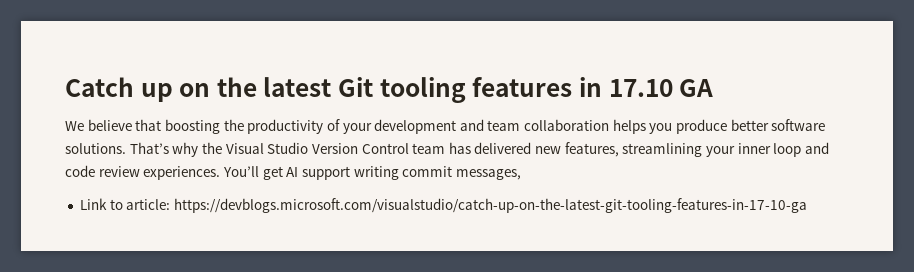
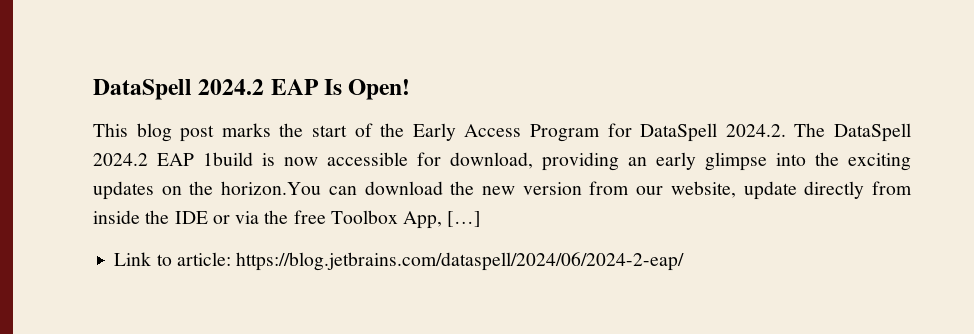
- Catch up on the latest Git tooling features in 17.10 GA
- We believe that boosting the productivity of your development and team collaboration helps you produce better software solutions. That’s why the Visual Studio Version Control team has delivered new features, streamlining your inner loop and code review experiences. You’ll get AI support writing commit messages,
+ DataSpell 2024.2 EAP Is Open!
+ This blog post marks the start of the Early Access Program for DataSpell 2024.2. The DataSpell 2024.2 EAP 1build is now accessible for download, providing an early glimpse into the exciting updates on the horizon.You can download the new version from our website, update directly from inside the IDE or via the free Toolbox App, […]
- Link to article: https://devblogs.microsoft.com/visualstudio/catch-up-on-the-latest-git-tooling-features-in-17-10-ga
+ Link to article: https://blog.jetbrains.com/dataspell/2024/06/2024-2-eap/

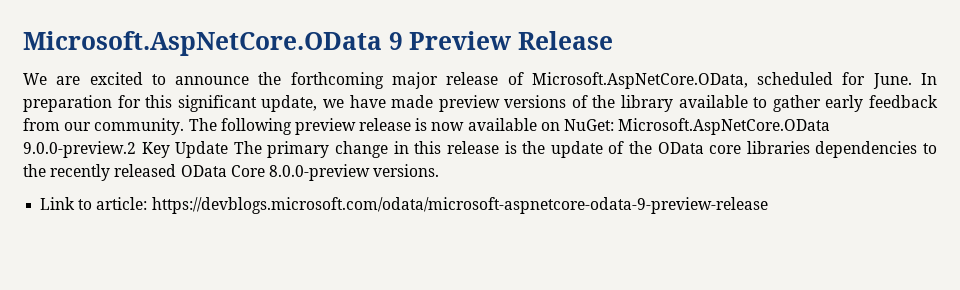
- DataSpell 2024.2 EAP Is Open!
- This blog post marks the start of the Early Access Program for DataSpell 2024.2. The DataSpell 2024.2 EAP 1build is now accessible for download, providing an early glimpse into the exciting updates on the horizon.You can download the new version from our website, update directly from inside the IDE or via the free Toolbox App, […]
+ Microsoft.AspNetCore.OData 9 Preview Release
+ We are excited to announce the forthcoming major release of Microsoft.AspNetCore.OData, scheduled for June. In preparation for this significant update, we have made preview versions of the library available to gather early feedback from our community. The following preview release is now available on NuGet: Microsoft.AspNetCore.OData 9.0.0-preview.2 Key Update The primary change in this release is the update of the OData core libraries dependencies to the recently released OData Core 8.0.0-preview versions.
- Link to article: https://blog.jetbrains.com/dataspell/2024/06/2024-2-eap/
+ Link to article: https://devblogs.microsoft.com/odata/microsoft-aspnetcore-odata-9-preview-release

